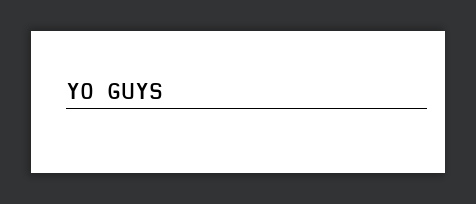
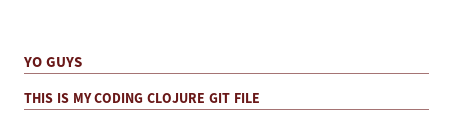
+ THIS IS MY CODING CLOJURE GIT FILE

